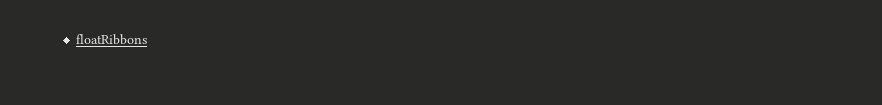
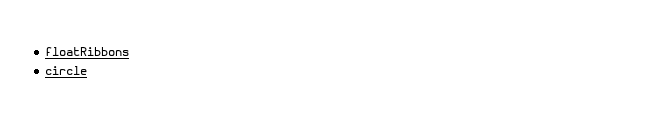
+ circle

